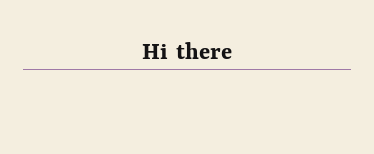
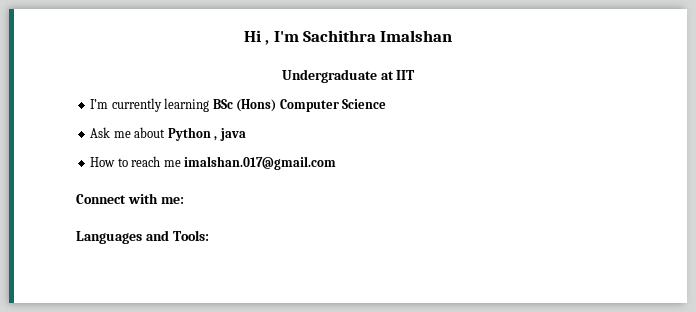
- Hi there
+ Hi , I'm Sachithra Imalshan
+ Undergraduate at IIT
+ I’m currently learning BSc (Hons) Computer Science
+ Ask me about Python , java
+ How to reach me imalshan.017@gmail.com
+ Connect with me:
+ Languages and Tools:

